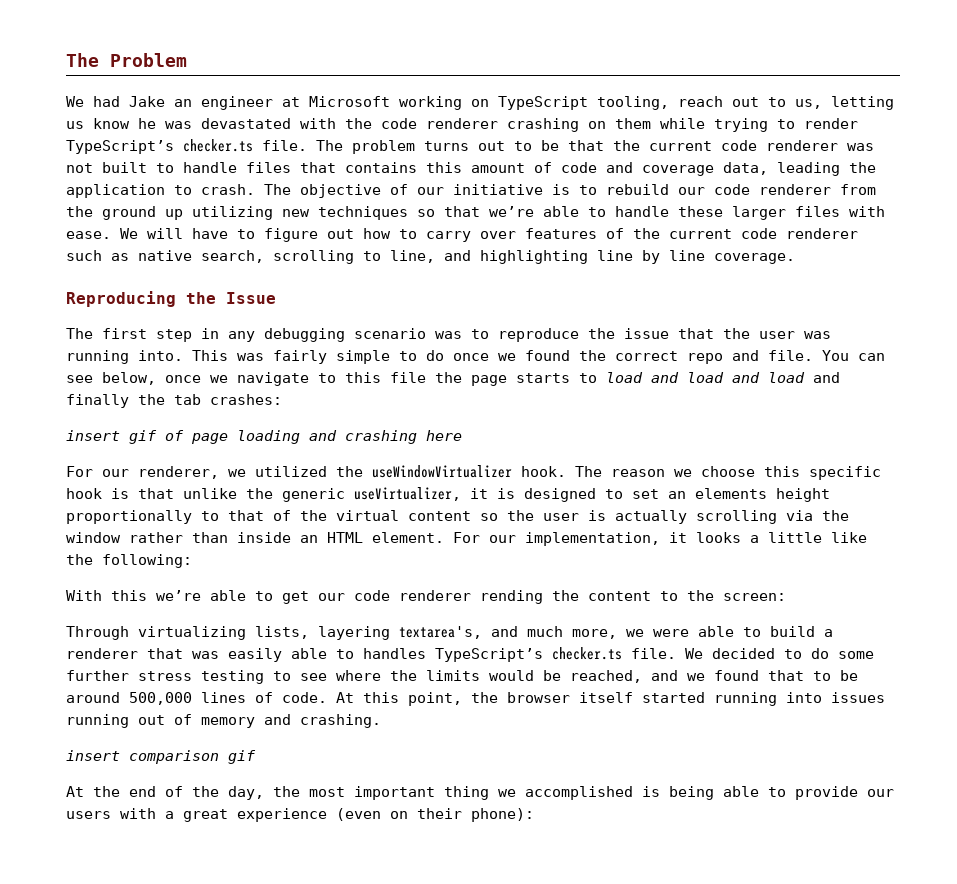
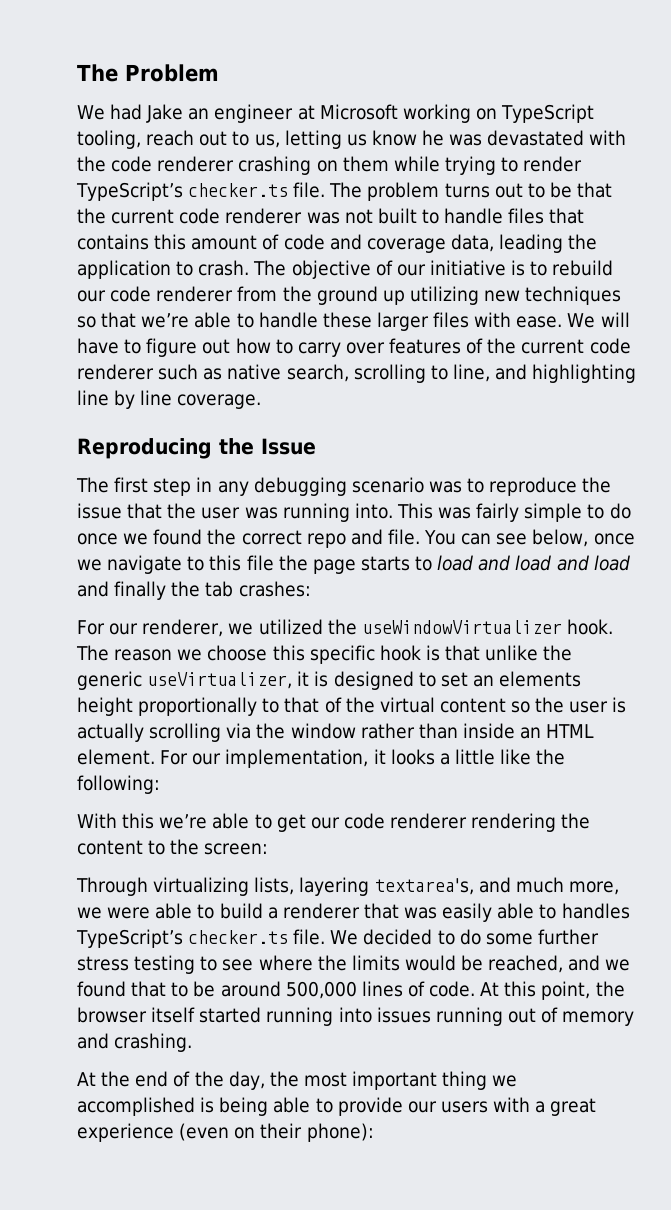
- insert gif of page loading and crashing here
- With this we’re able to get our code renderer rending the content to the screen:
+ With this we’re able to get our code renderer rendering the content to the screen:
- insert comparison gif

